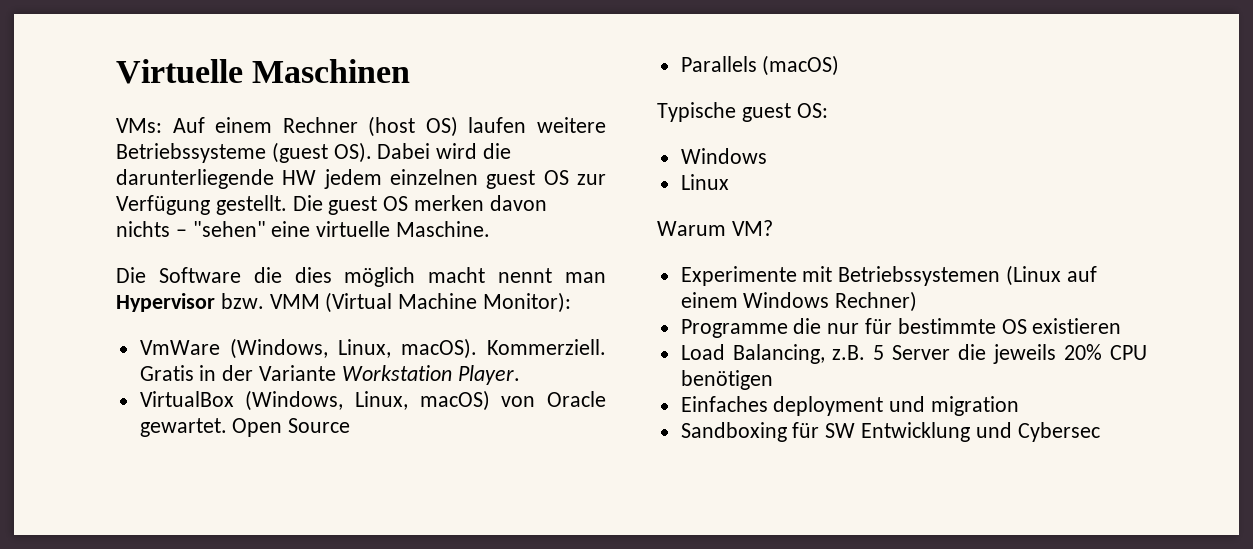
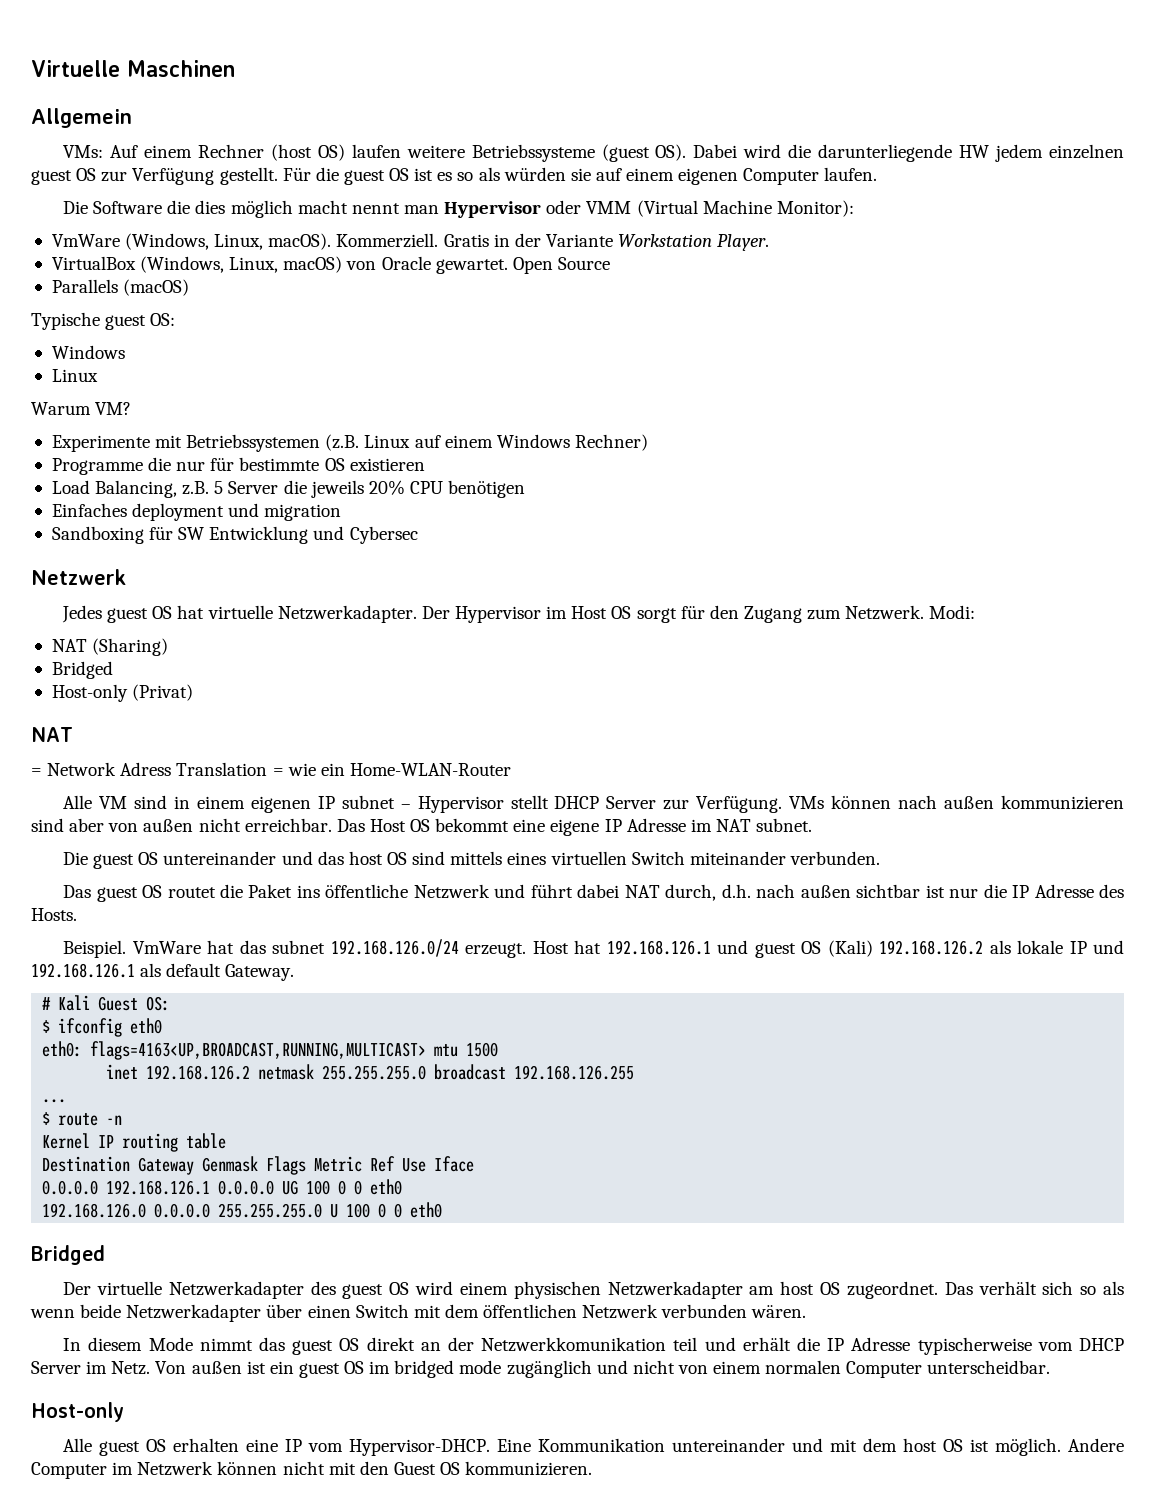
+ Allgemein
- Die guest OS merken davon nichts – "sehen" eine virtuelle Maschine.
+ Für die guest OS ist es so als würden sie auf einem eigenen Computer laufen.
- Die Software die dies möglich macht nennt man Hypervisor bzw. VMM (Virtual Machine Monitor):
+ Die Software die dies möglich macht nennt man Hypervisor oder VMM (Virtual Machine Monitor):
- Experimente mit Betriebssystemen (Linux auf einem Windows Rechner)
+ Experimente mit Betriebssystemen (z.B. Linux auf einem Windows Rechner)
  Sandboxing für SW Entwicklung und Cybersec
+ Netzwerk
+ Jedes guest OS hat virtuelle Netzwerkadapter. Der Hypervisor im Host OS sorgt für den Zugang zum Netzwerk. Modi:
+ NAT (Sharing)
+ Bridged
+ Host-only (Privat)
+ NAT
+ = Network Adress Translation = wie ein Home-WLAN-Router
+ Alle VM sind in einem eigenen IP subnet – Hypervisor stellt DHCP Server zur Verfügung. VMs können nach außen kommunizieren sind aber von außen nicht erreichbar. Das Host OS bekommt eine eigene IP Adresse im NAT subnet.
+ Die guest OS untereinander und das host OS sind mittels eines virtuellen Switch miteinander verbunden.
+ Das guest OS routet die Paket ins öffentliche Netzwerk und führt dabei NAT durch, d.h. nach außen sichtbar ist nur die IP Adresse des Hosts.
+ Beispiel. VmWare hat das subnet 192.168.126.0/24 erzeugt. Host hat 192.168.126.1 und guest OS (Kali) 192.168.126.2 als lokale IP und 192.168.126.1 als default Gateway.
+ # Kali Guest OS:
+ $ ifconfig eth0
+ eth0: flags=4163<UP,BROADCAST,RUNNING,MULTICAST> mtu 1500
+ inet 192.168.126.2 netmask 255.255.255.0 broadcast 192.168.126.255
+ ...
+ $ route -n
+ Kernel IP routing table
+ Destination Gateway Genmask Flags Metric Ref Use Iface
+ 0.0.0.0 192.168.126.1 0.0.0.0 UG 100 0 0 eth0
+ 192.168.126.0 0.0.0.0 255.255.255.0 U 100 0 0 eth0
+ Bridged
+ Der virtuelle Netzwerkadapter des guest OS wird einem physischen Netzwerkadapter am host OS zugeordnet. Das verhält sich so als wenn beide Netzwerkadapter über einen Switch mit dem öffentlichen Netzwerk verbunden wären.
+ In diesem Mode nimmt das guest OS direkt an der Netzwerkkomunikation teil und erhält die IP Adresse typischerweise vom DHCP Server im Netz. Von außen ist ein guest OS im bridged mode zugänglich und nicht von einem normalen Computer unterscheidbar.
+ Host-only
+ Alle guest OS erhalten eine IP vom Hypervisor-DHCP. Eine Kommunikation untereinander und mit dem host OS ist möglich. Andere Computer im Netzwerk können nicht mit den Guest OS kommunizieren.

